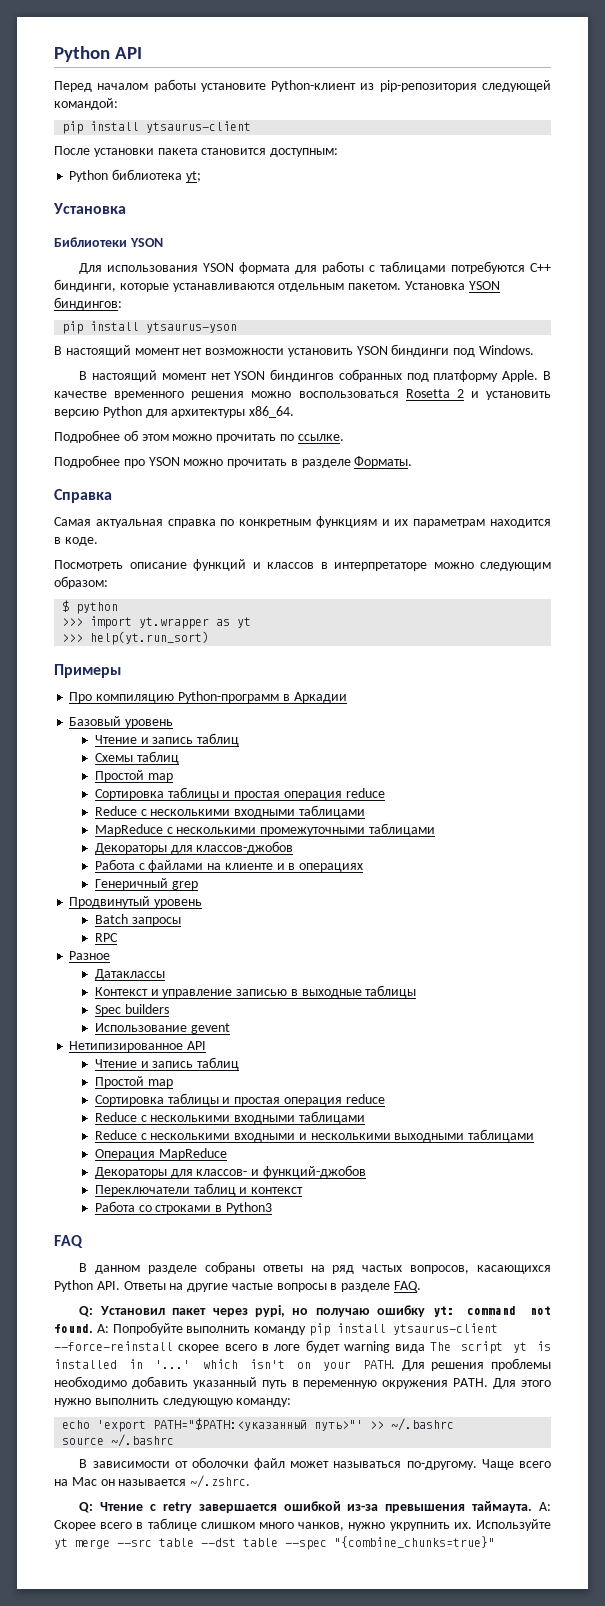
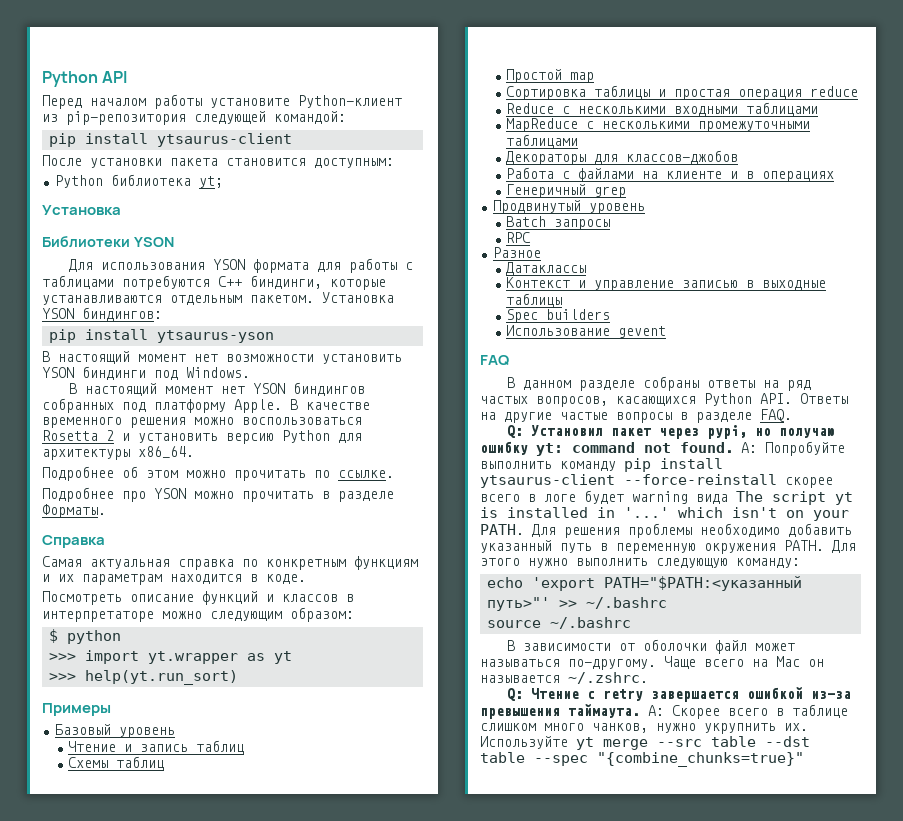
- Про компиляцию Python-программ в Аркадии
- Нетипизированное API
- Чтение и запись таблиц
- Простой map
- Сортировка таблицы и простая операция reduce
- Reduce с несколькими входными таблицами
- Reduce с несколькими входными и несколькими выходными таблицами
- Операция MapReduce
- Декораторы для классов- и функций-джобов
- Переключатели таблиц и контекст
- Работа со строками в Python3

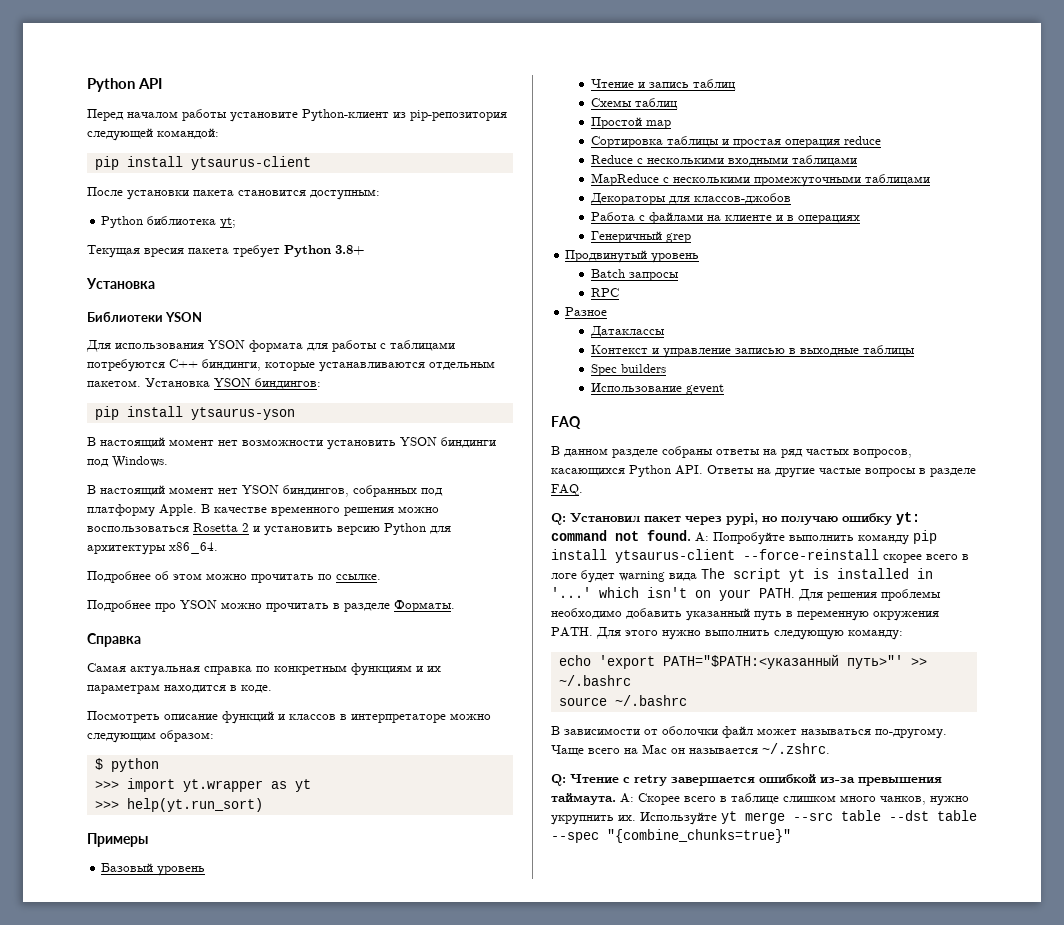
+ Текущая вресия пакета требует Python 3.8+
- В настоящий момент нет YSON биндингов собранных под платформу Apple.
+ В настоящий момент нет YSON биндингов, собранных под платформу Apple.

